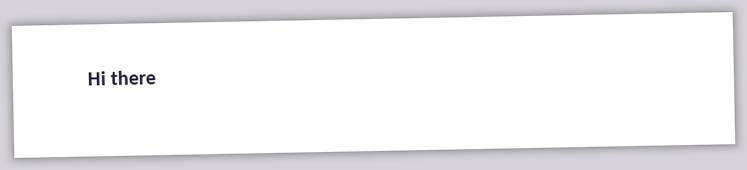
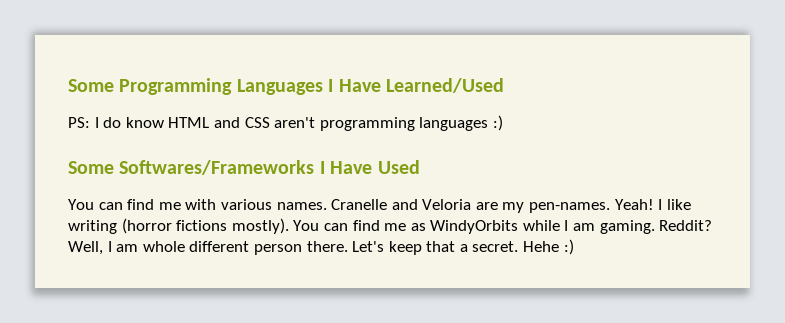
- Hi there
+ Some Programming Languages I Have Learned/Used
+ PS: I do know HTML and CSS aren't programming languages :)
+ Some Softwares/Frameworks I Have Used
+ You can find me with various names. Cranelle and Veloria are my pen-names. Yeah! I like writing (horror fictions mostly). You can find me as WindyOrbits while I am gaming. Reddit? Well, I am whole different person there. Let's keep that a secret. Hehe :)

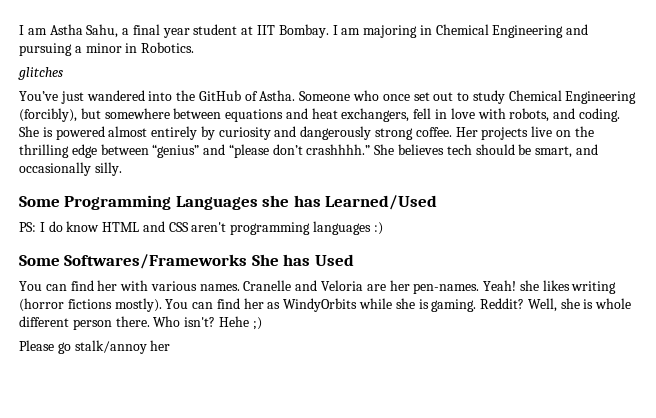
+ I am Astha Sahu, a final year student at IIT Bombay. I am majoring in Chemical Engineering and pursuing a minor in Robotics.
+ glitches
+ You’ve just wandered into the GitHub of Astha. Someone who once set out to study Chemical Engineering (forcibly), but somewhere between equations and heat exchangers, fell in love with robots, and coding. She is powered almost entirely by curiosity and dangerously strong coffee. Her projects live on the thrilling edge between “genius” and “please don’t crashhhh.” She believes tech should be smart, and occasionally silly.
- Some Programming Languages I Have Learned/Used
+ Some Programming Languages she has Learned/Used
- Some Softwares/Frameworks I Have Used
+ Some Softwares/Frameworks She has Used
- You can find me with various names.
+ You can find her with various names.
- Cranelle and Veloria are my pen-names.
+ Cranelle and Veloria are her pen-names.
- Yeah! I like writing (horror fictions mostly).
+ Yeah! she likes writing (horror fictions mostly).
- You can find me as WindyOrbits while I am gaming.
+ You can find her as WindyOrbits while she is gaming.
- Well, I am whole different person there.
+ Well, she is whole different person there.
- Let's keep that a secret. Hehe :)
+ Who isn't? Hehe ;)
+ Please go stalk/annoy her

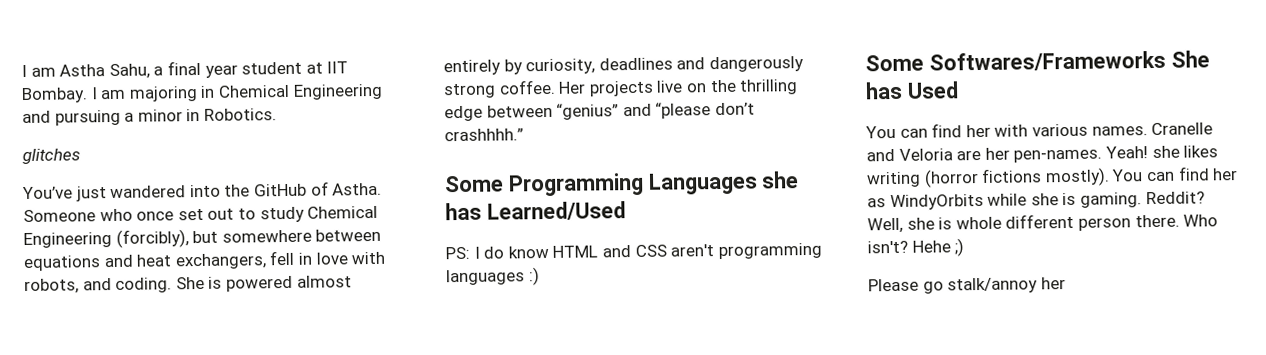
- She is powered almost entirely by curiosity and dangerously strong coffee.
+ She is powered almost entirely by curiosity, deadlines and dangerously strong coffee.
- She believes tech should be smart, and occasionally silly.

